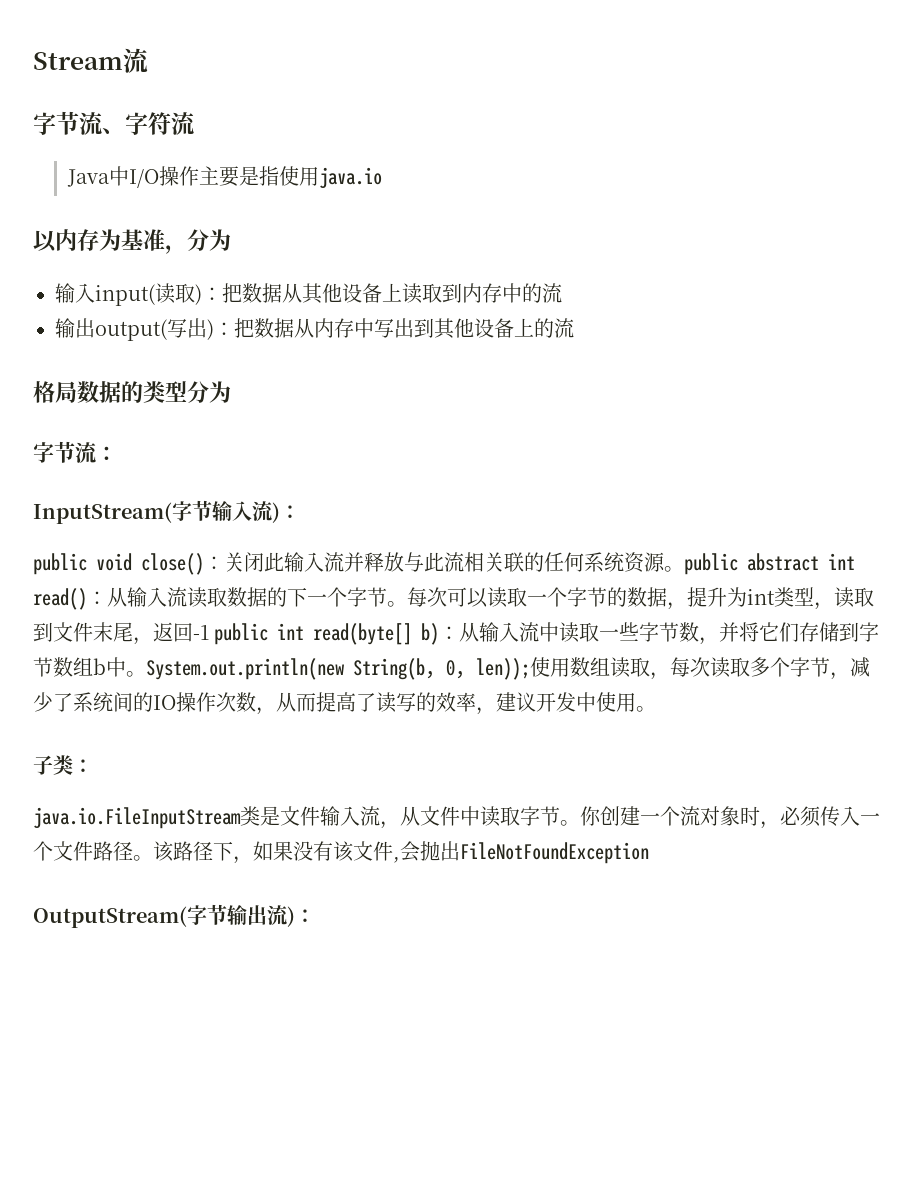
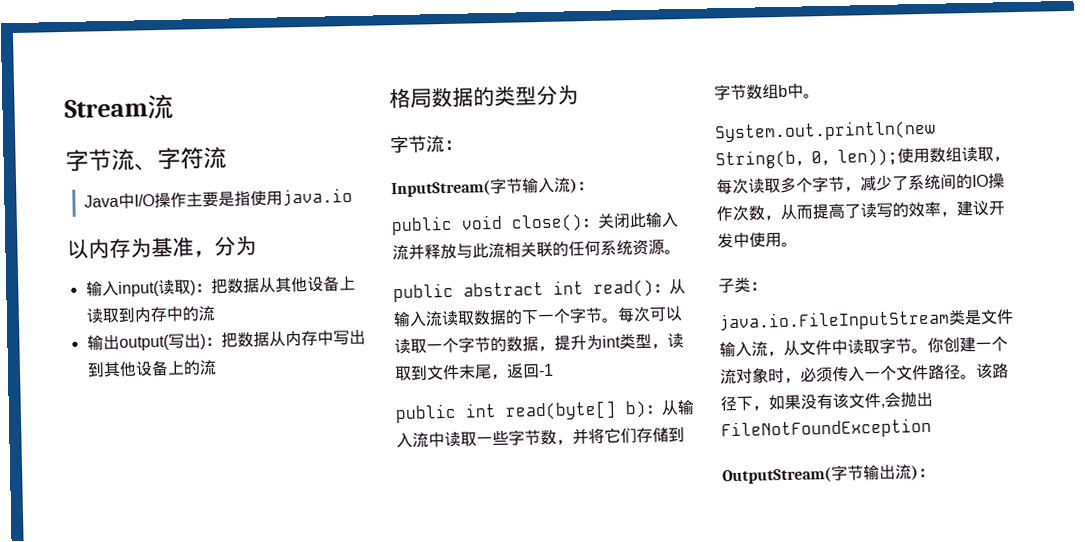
- public void close()：关闭此输入流并释放与此流相关联的任何系统资源。public abstract int read()：从输入流读取数据的下一个字节。
+ public void close()：关闭此输入流并释放与此流相关联的任何系统资源。
+ public abstract int read()：从输入流读取数据的下一个字节。
- 每次可以读取一个字节的数据，提升为int类型，读取到文件末尾，返回-1 public int read(byte[] b)：
+ 每次可以读取一个字节的数据，提升为int类型，读取到文件末尾，返回-1
+ public int read(byte[] b)：
- 从输入流中读取一些字节数，并将它们存储到字节数组b中。System.out.println(new String(b，0，len));
+ 从输入流中读取一些字节数，并将它们存储到字节数组b中。
+ System.out.println(new String(b，0，len));

